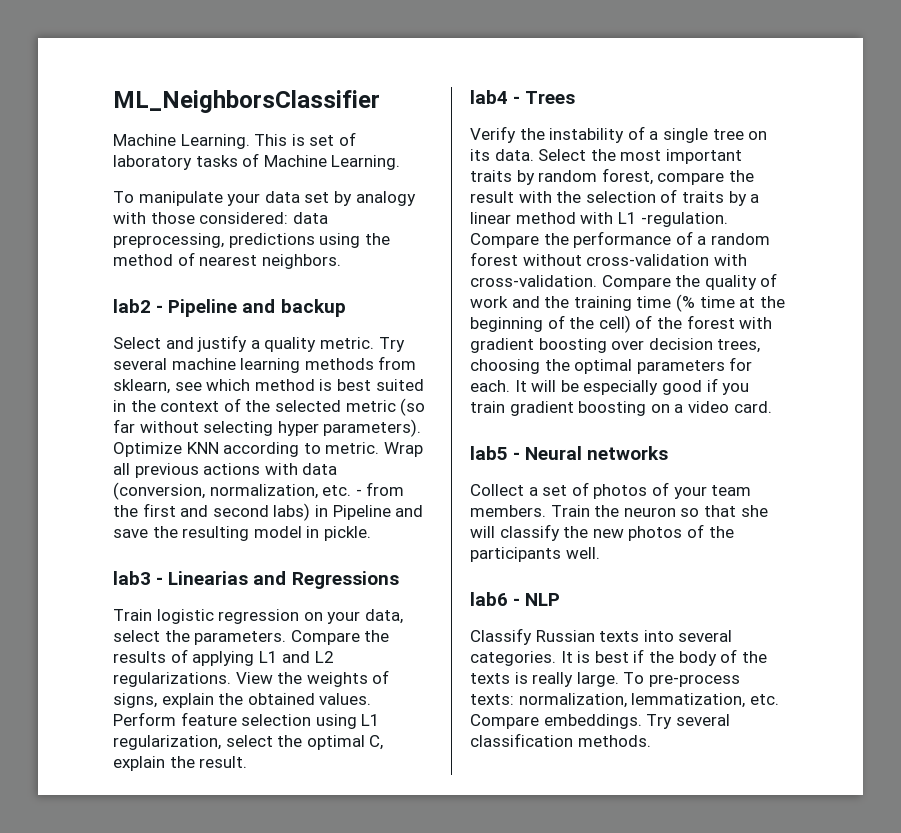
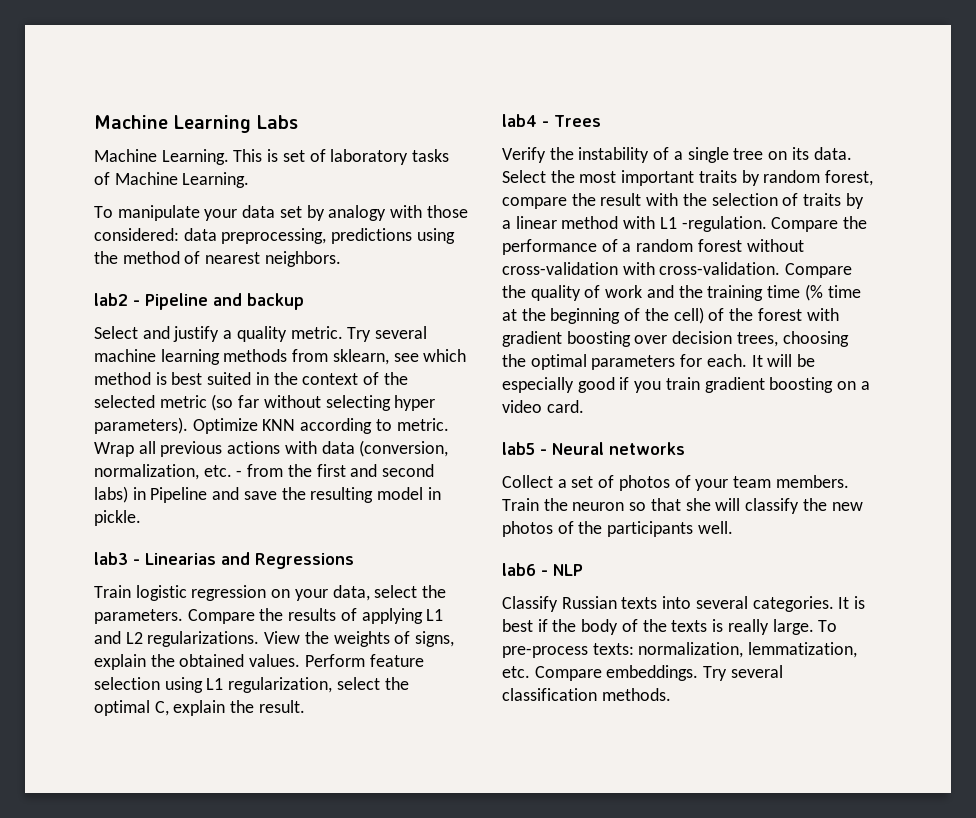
- ML_NeighborsClassifier
+ Machine Learning Labs

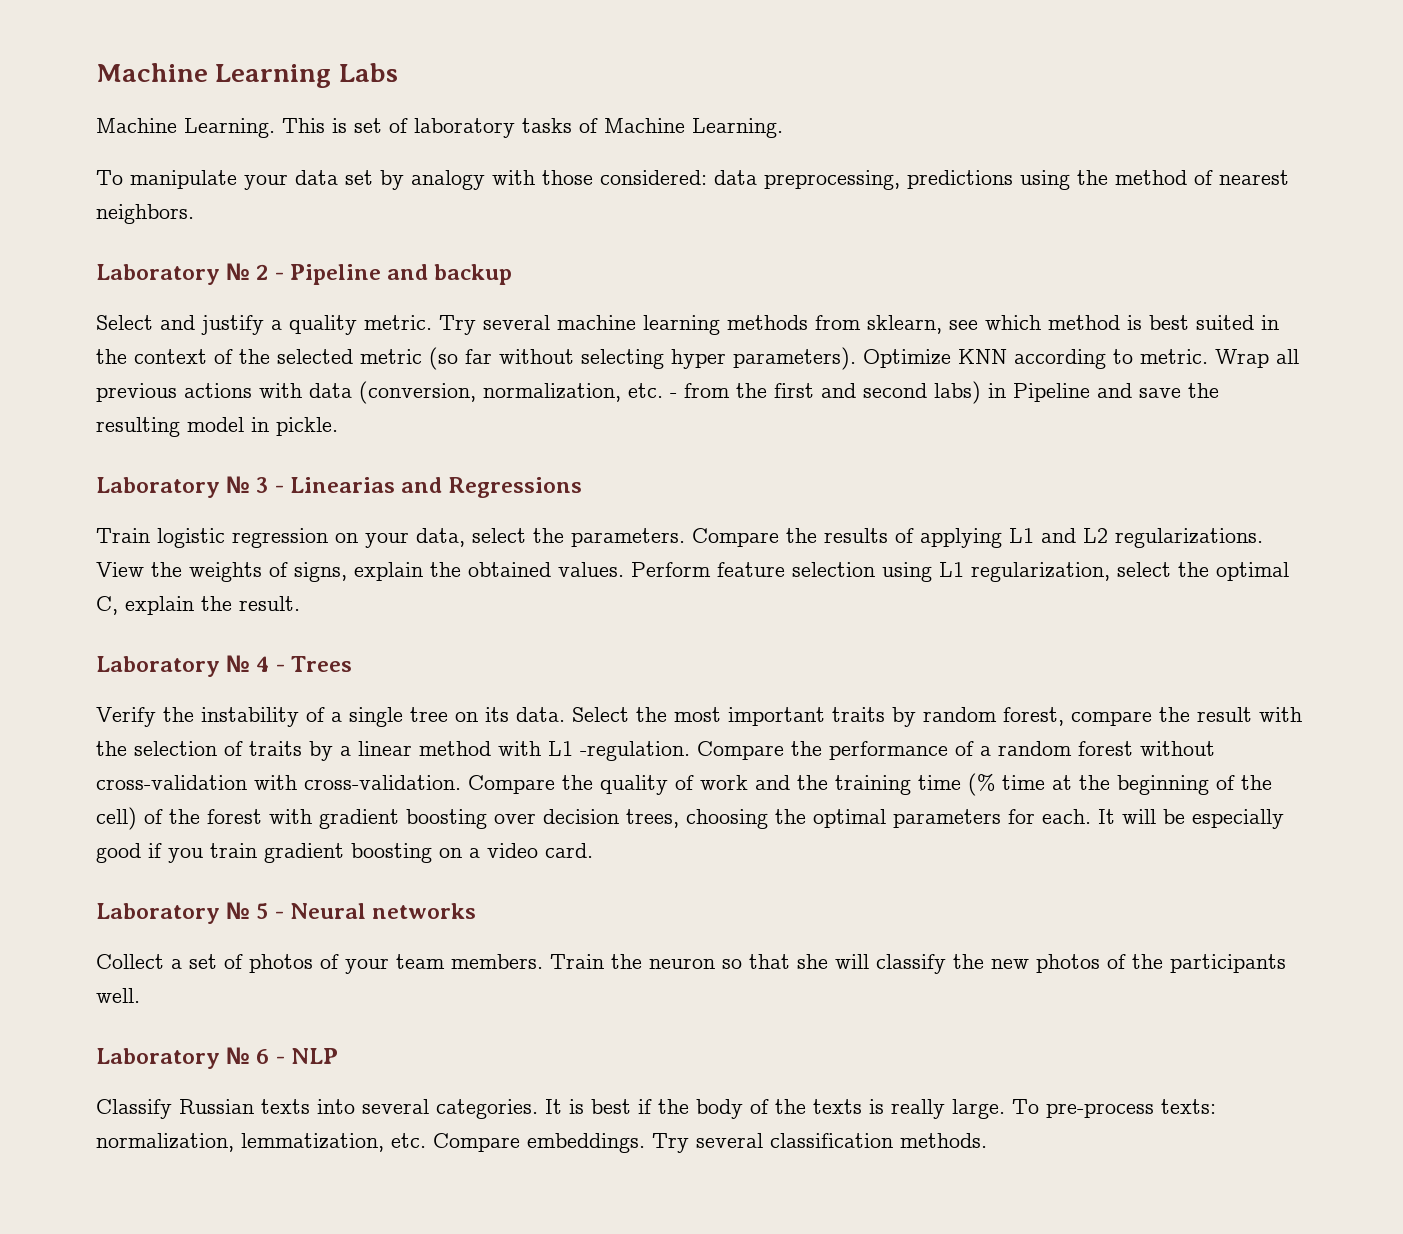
- lab2 - Pipeline and backup
+ Laboratory № 2 - Pipeline and backup
- lab3 - Linearias and Regressions
+ Laboratory № 3 - Linearias and Regressions
- lab4 - Trees
+ Laboratory № 4 - Trees
- lab5 - Neural networks
+ Laboratory № 5 - Neural networks
- lab6 - NLP
+ Laboratory № 6 - NLP

